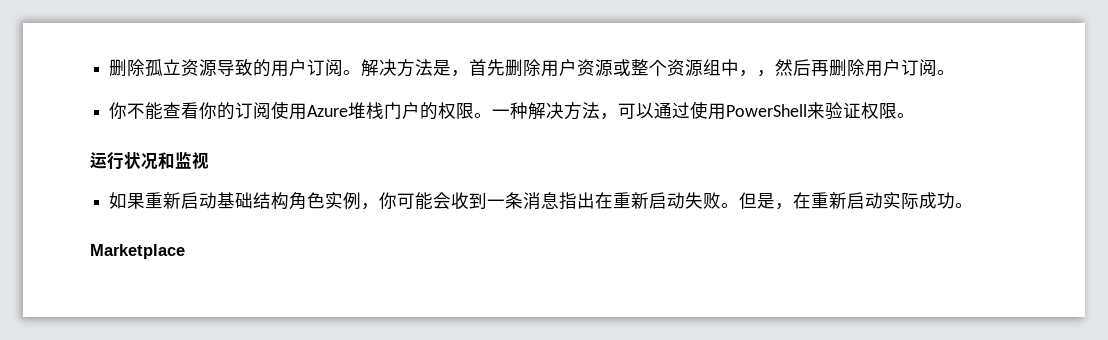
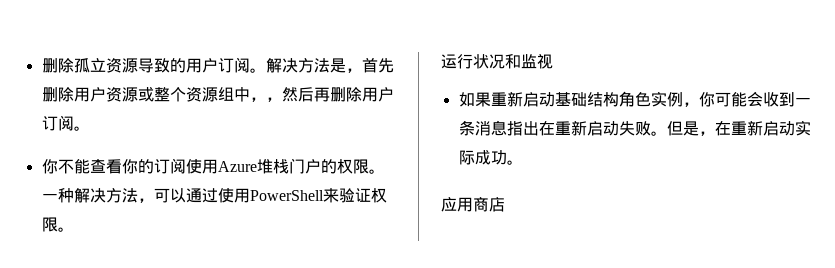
- Marketplace
+ 应用商店

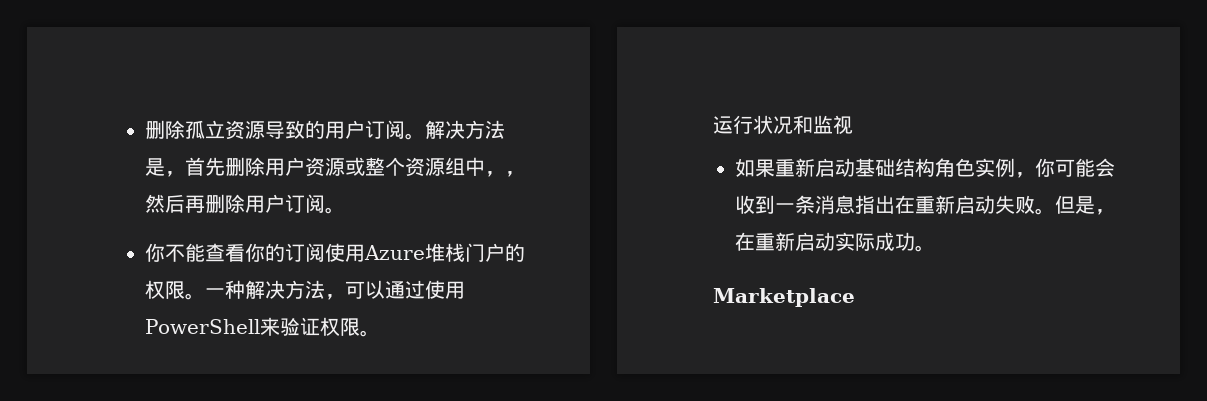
- 应用商店
+ Marketplace

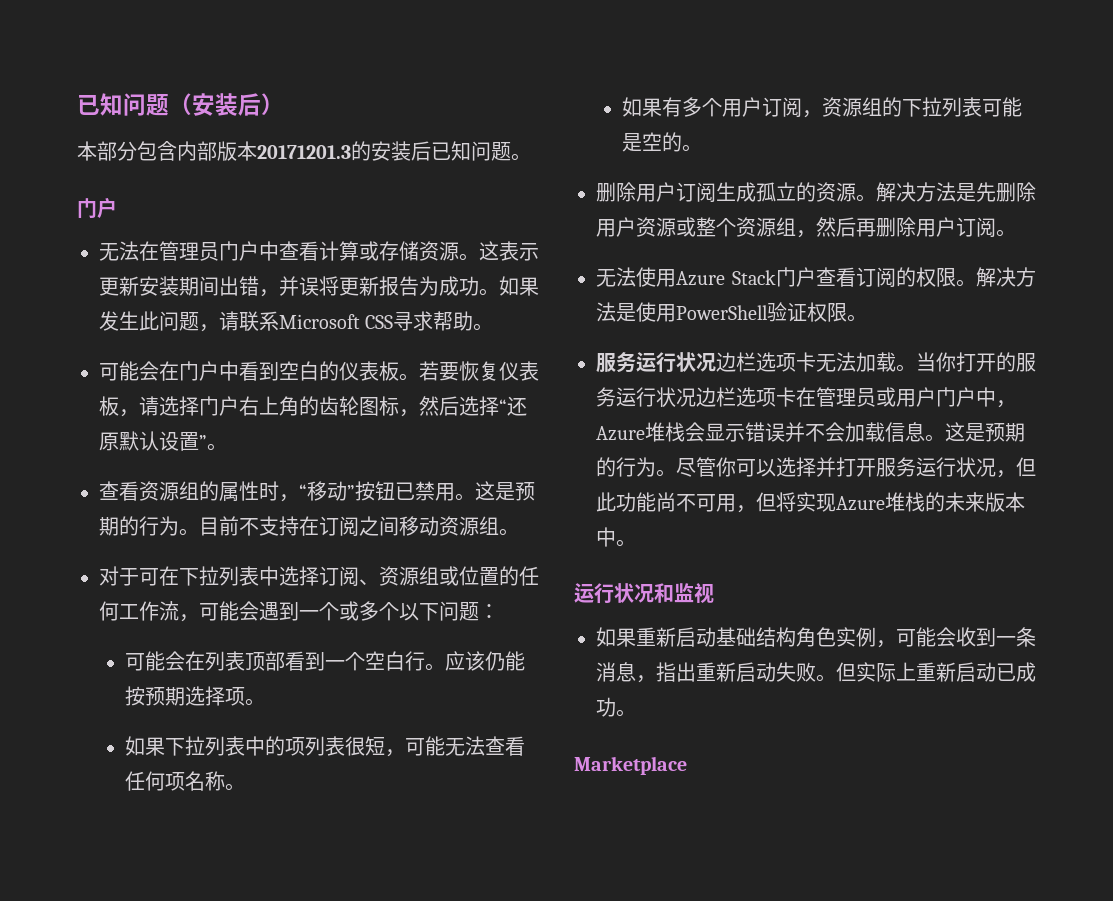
- 删除孤立资源导致的用户订阅。解决方法是，首先删除用户资源或整个资源组中，，然后再删除用户订阅。
+ 已知问题（安装后）
+ 本部分包含内部版本20171201.3的安装后已知问题。
+ 门户
+ 无法在管理员门户中查看计算或存储资源。这表示更新安装期间出错，并误将更新报告为成功。如果发生此问题，请联系Microsoft CSS寻求帮助。
+ 可能会在门户中看到空白的仪表板。若要恢复仪表板，请选择门户右上角的齿轮图标，然后选择“还原默认设置”。
+ 查看资源组的属性时，“移动”按钮已禁用。这是预期的行为。目前不支持在订阅之间移动资源组。
+ 对于可在下拉列表中选择订阅、资源组或位置的任何工作流，可能会遇到一个或多个以下问题：
+ 可能会在列表顶部看到一个空白行。应该仍能按预期选择项。
+ 如果下拉列表中的项列表很短，可能无法查看任何项名称。
+ 如果有多个用户订阅，资源组的下拉列表可能是空的。
+ 删除用户订阅生成孤立的资源。解决方法是先删除用户资源或整个资源组，然后再删除用户订阅。
- 你不能查看你的订阅使用Azure堆栈门户的权限。
+ 无法使用Azure Stack门户查看订阅的权限。
- 一种解决方法，可以通过使用PowerShell来验证权限。
+ 解决方法是使用PowerShell验证权限。
+ 服务运行状况边栏选项卡无法加载。当你打开的服务运行状况边栏选项卡在管理员或用户门户中，Azure堆栈会显示错误并不会加载信息。这是预期的行为。尽管你可以选择并打开服务运行状况，但此功能尚不可用，但将实现Azure堆栈的未来版本中。
- 如果重新启动基础结构角色实例，你可能会收到一条消息指出在重新启动失败。
+ 如果重新启动基础结构角色实例，可能会收到一条消息，指出重新启动失败。
- 但是，在重新启动实际成功。
+ 但实际上重新启动已成功。

